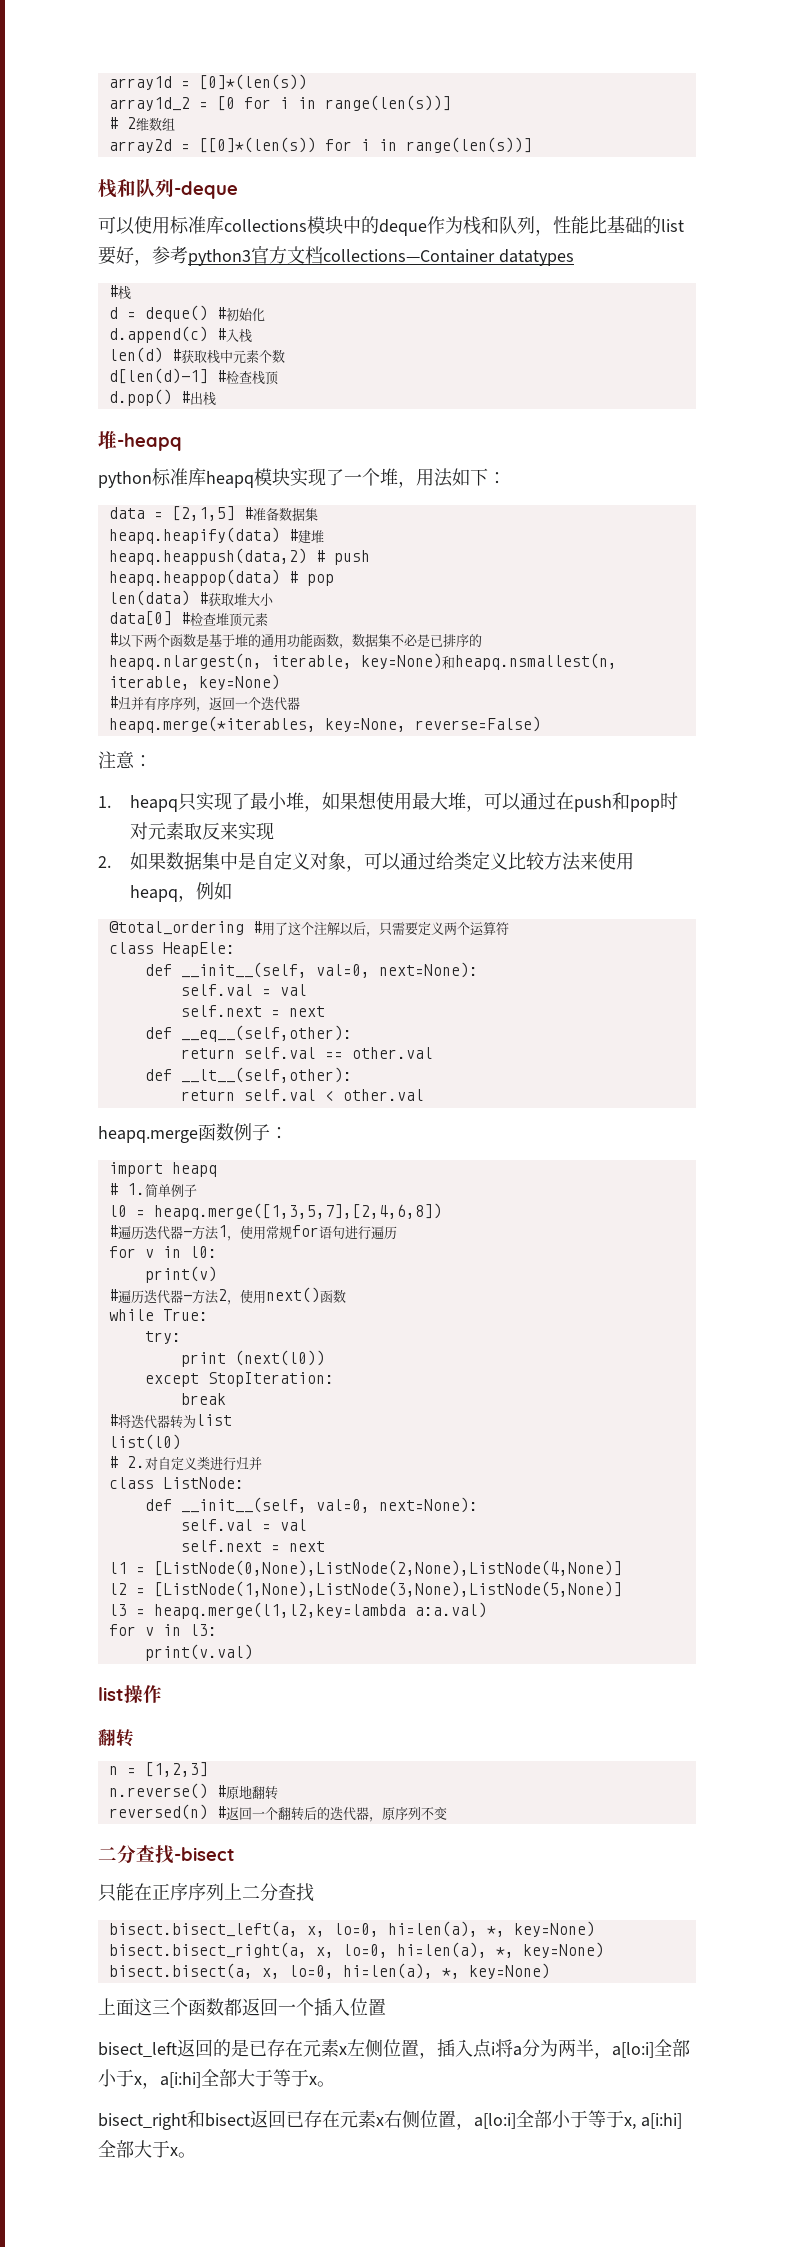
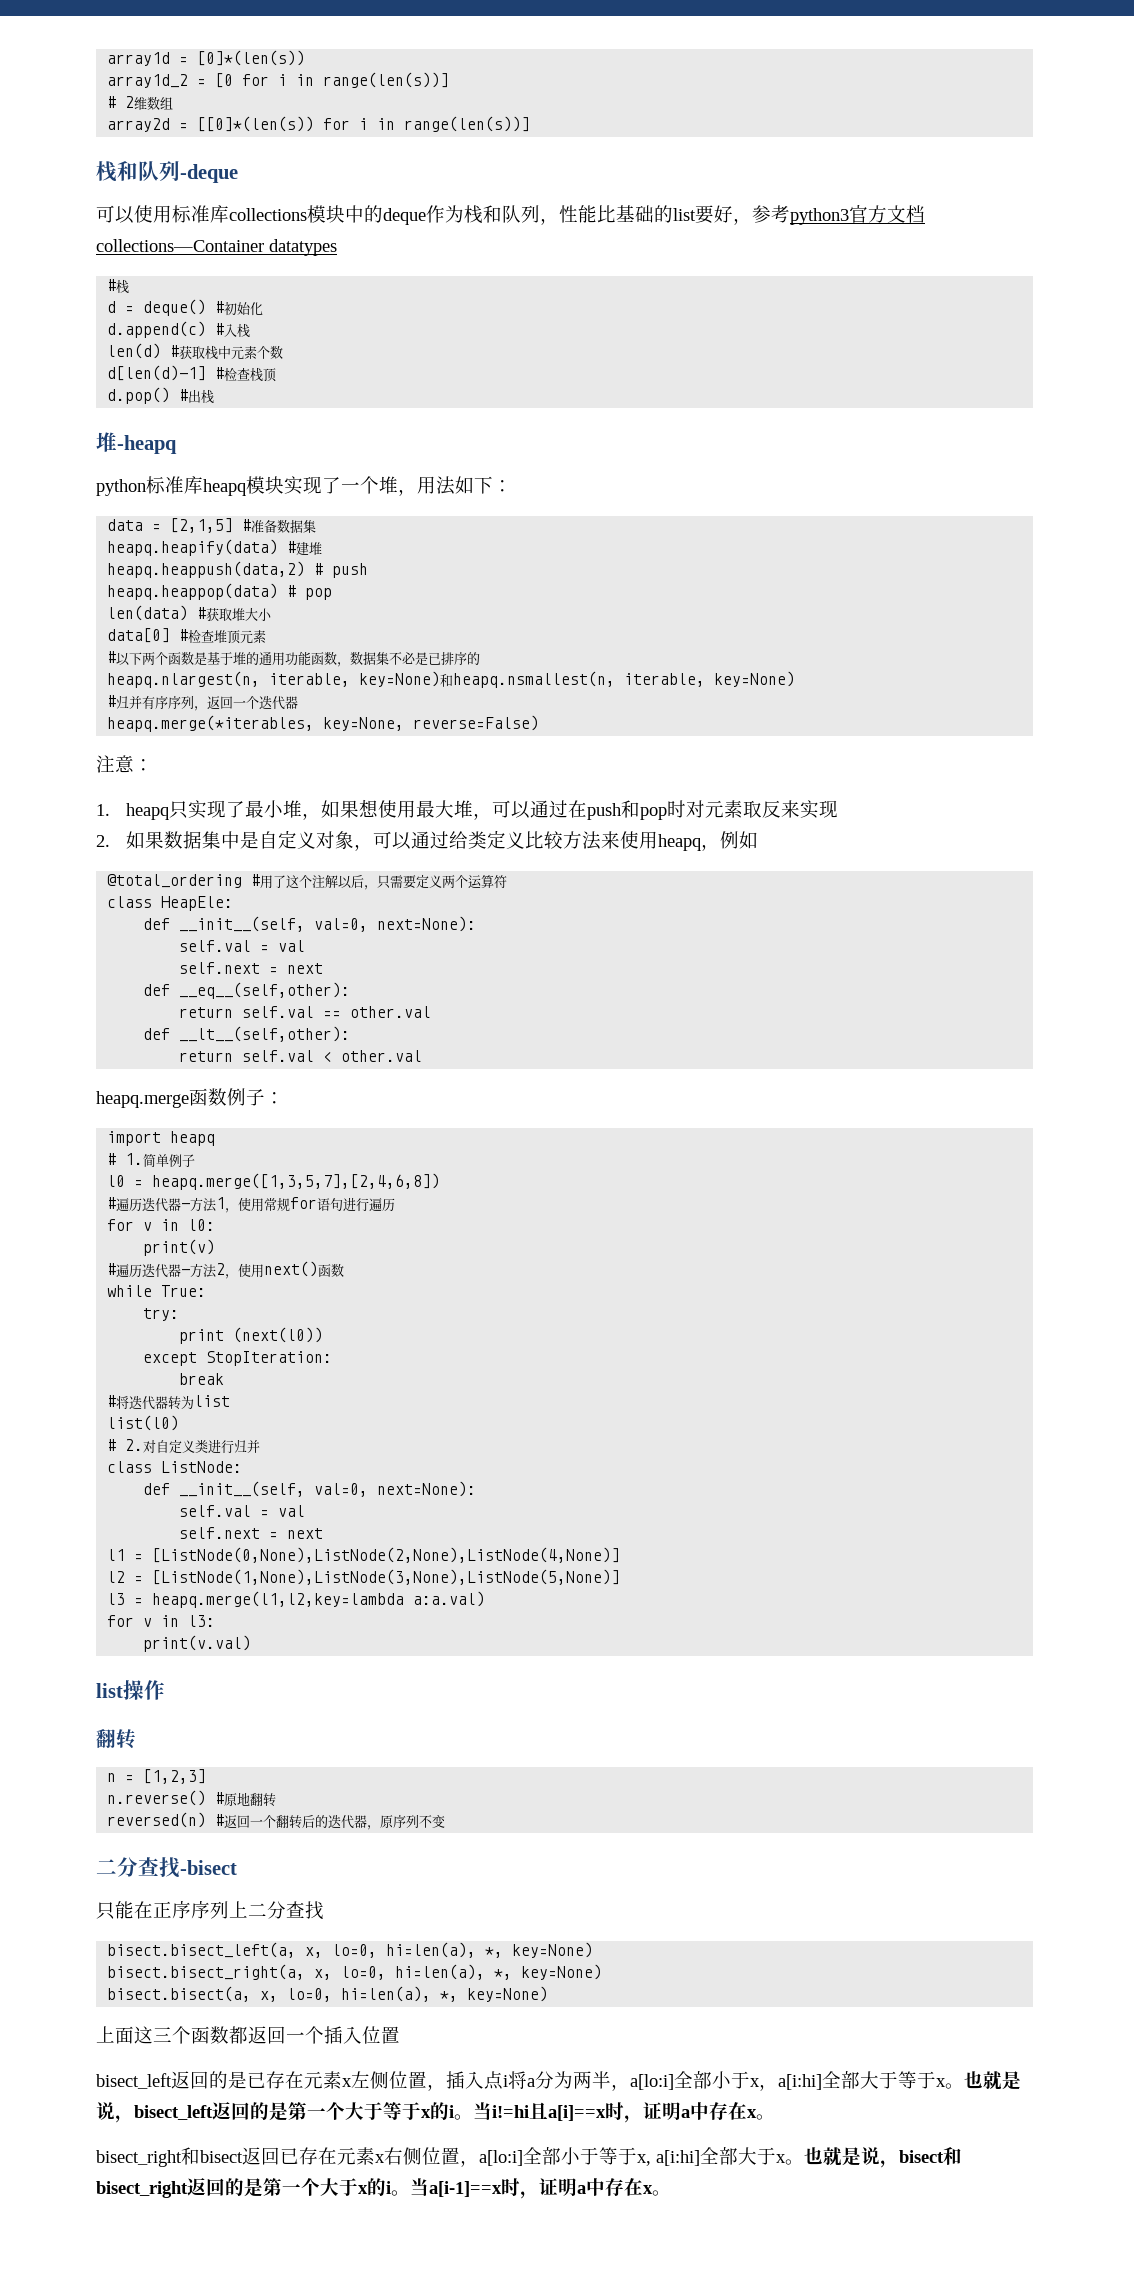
+ 也就是说，bisect_left返回的是第一个大于等于x的i。当i!=hi且a[i]==x时，证明a中存在x。
+ 也就是说，bisect和bisect_right返回的是第一个大于x的i。当a[i-1]==x时，证明a中存在x。

